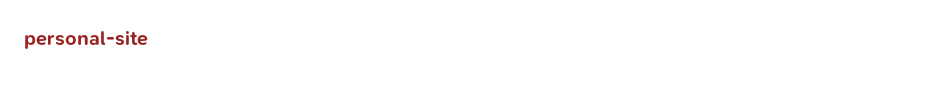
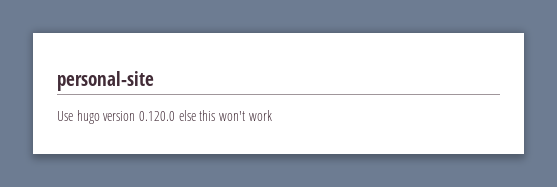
+ Use hugo version 0.120.0 else this won't work

